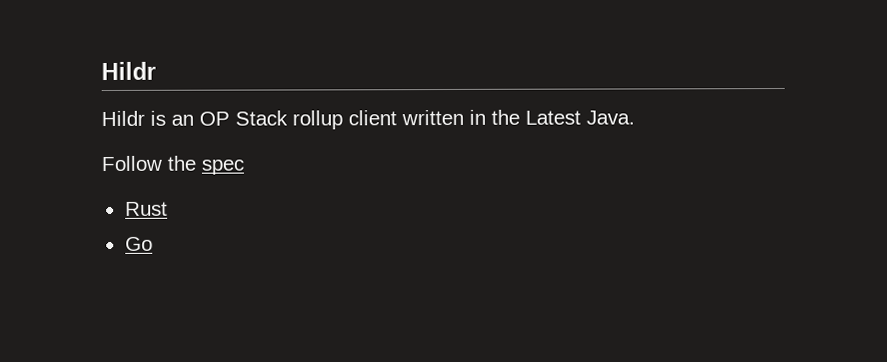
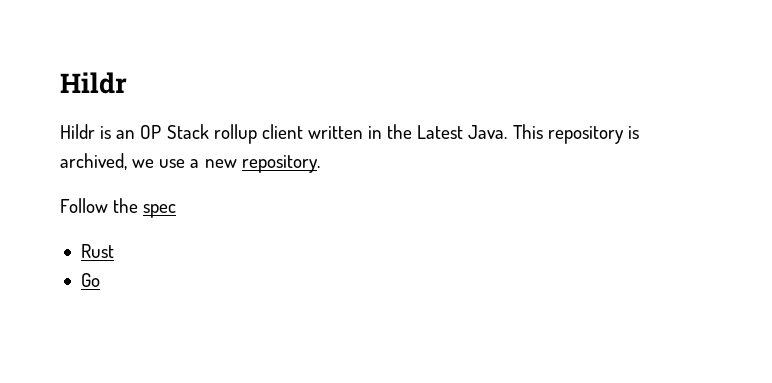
+ This repository is archived, we use a new repository.

